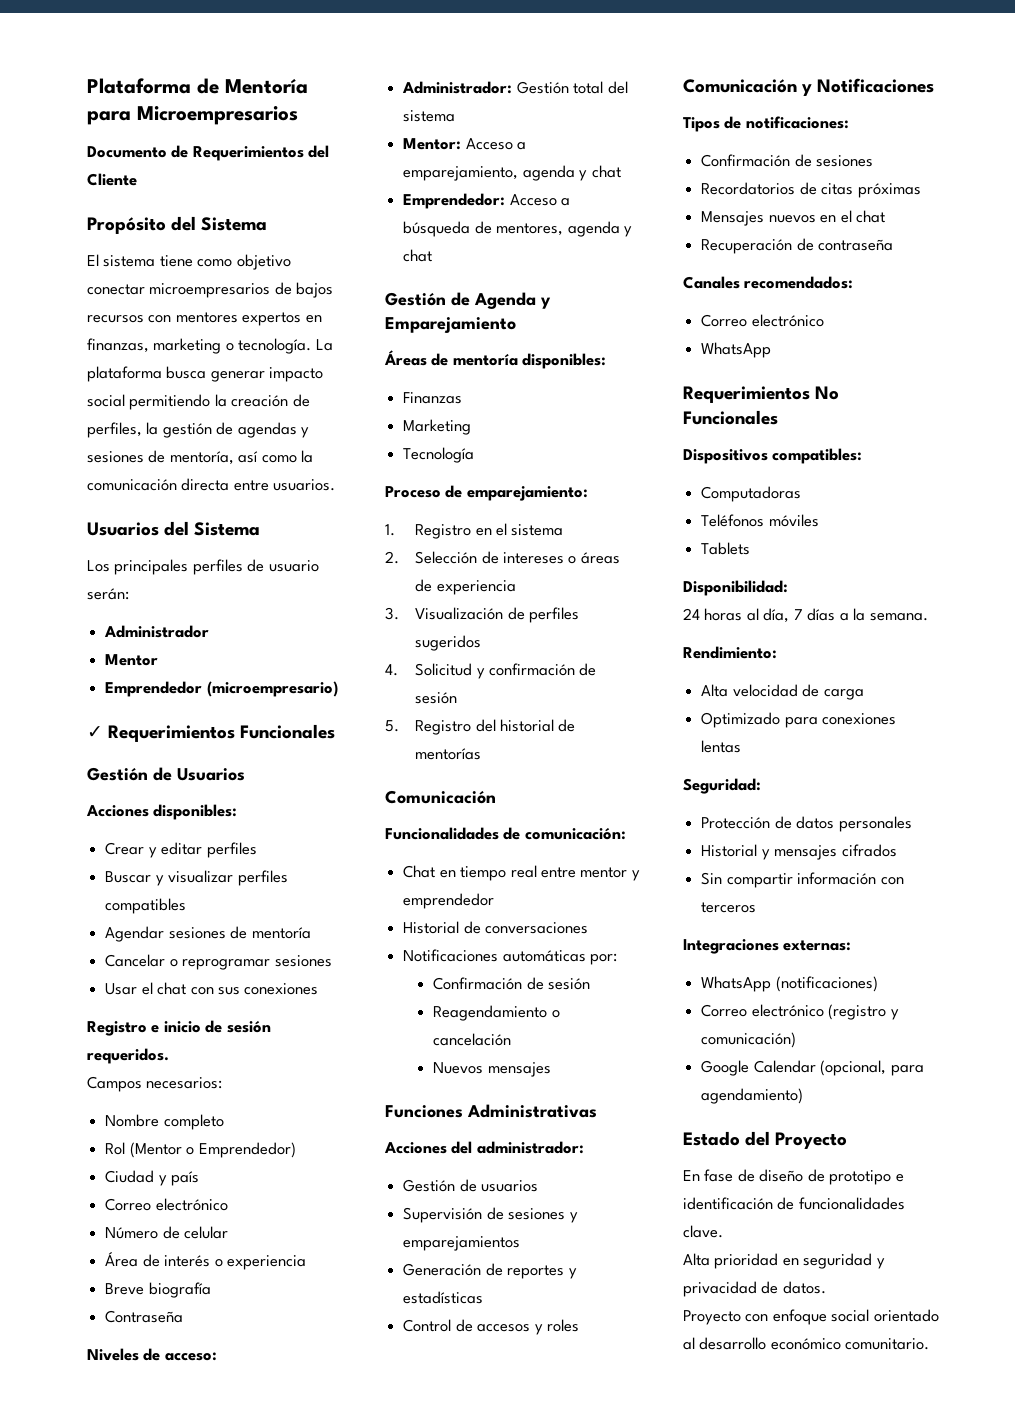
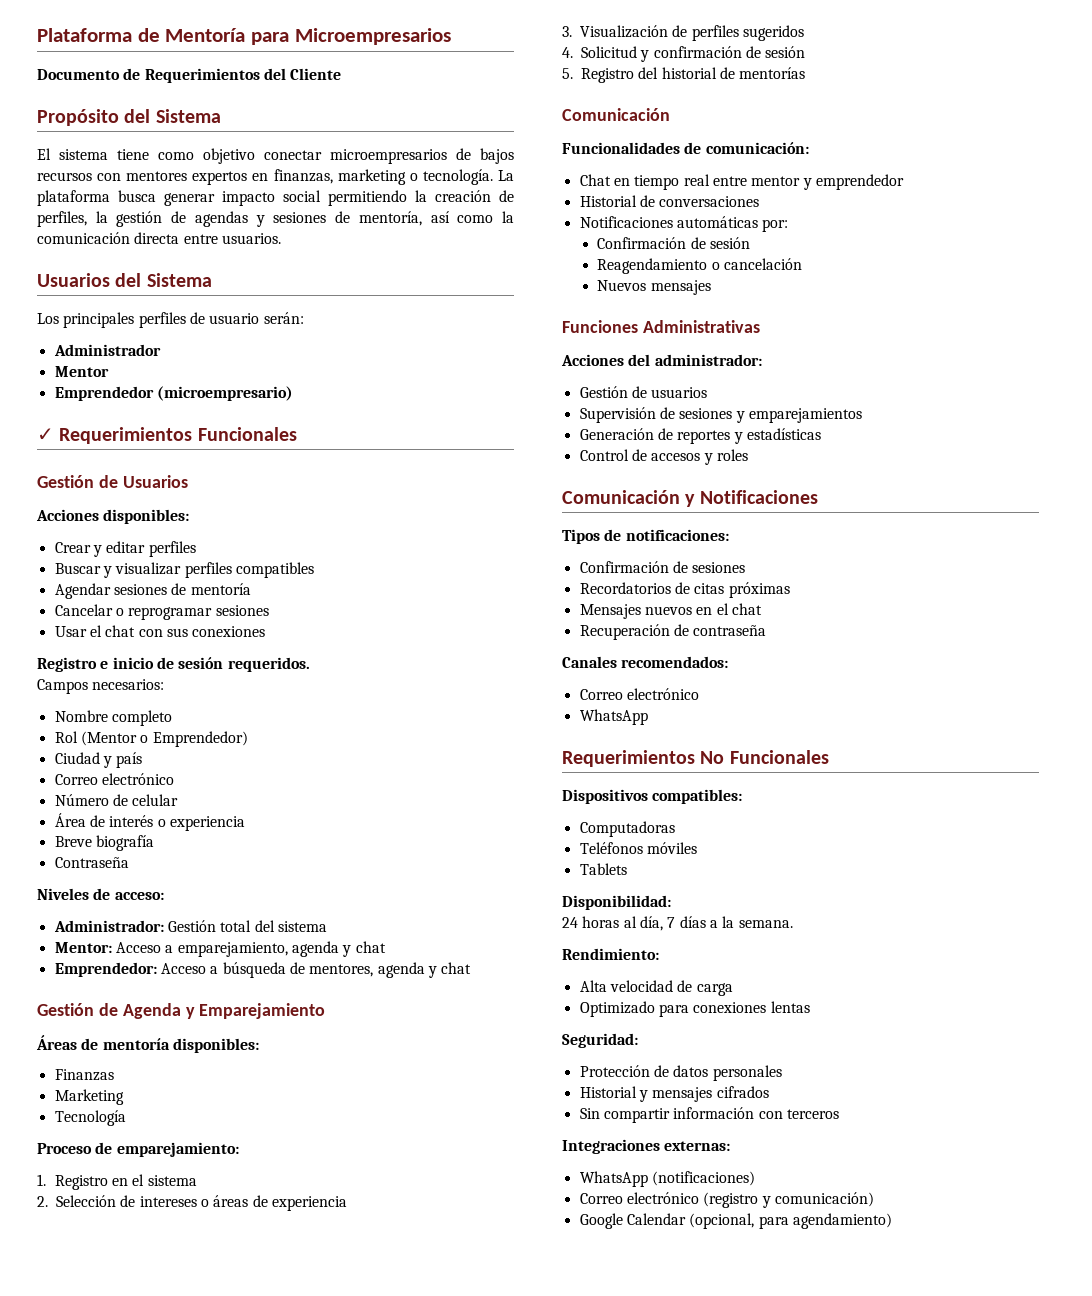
- Estado del Proyecto
- En fase de diseño de prototipo e identificación de funcionalidades clave.
- Alta prioridad en seguridad y privacidad de datos.
- Proyecto con enfoque social orientado al desarrollo económico comunitario.

